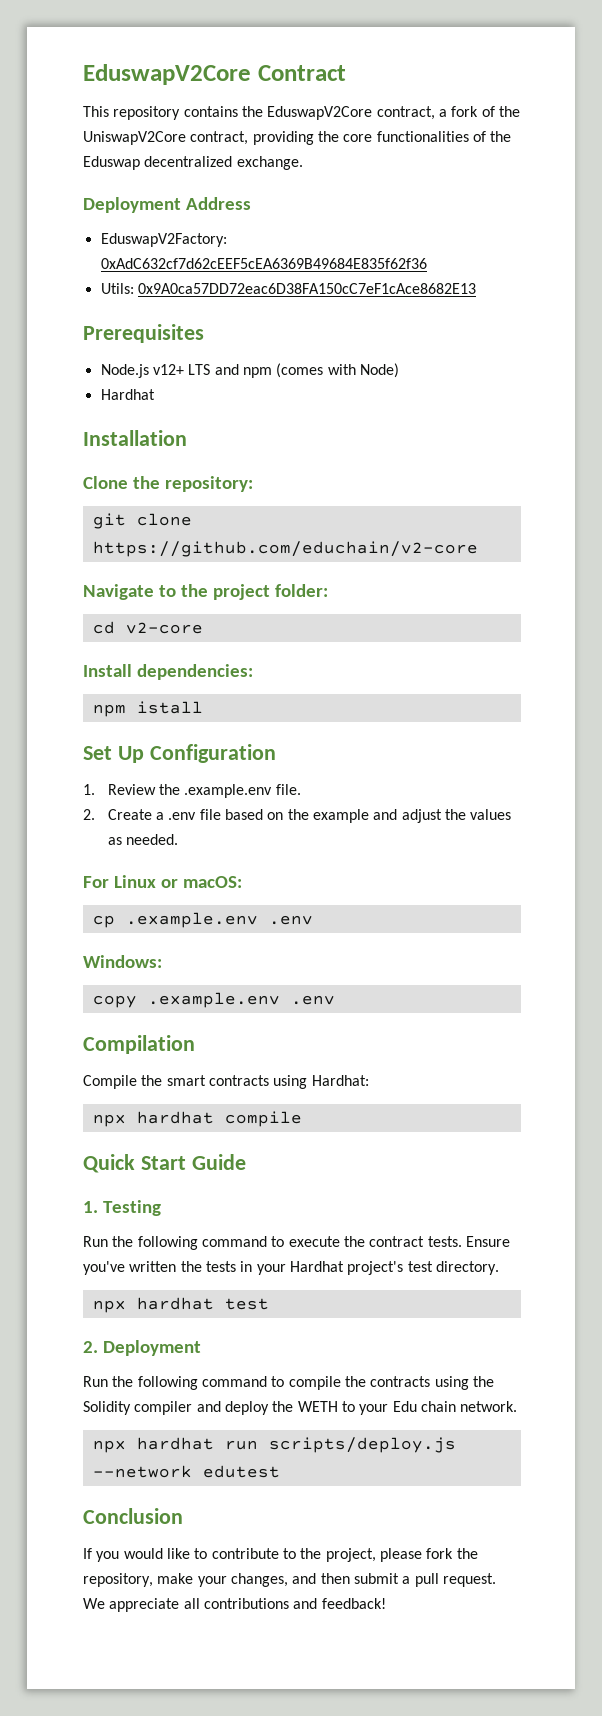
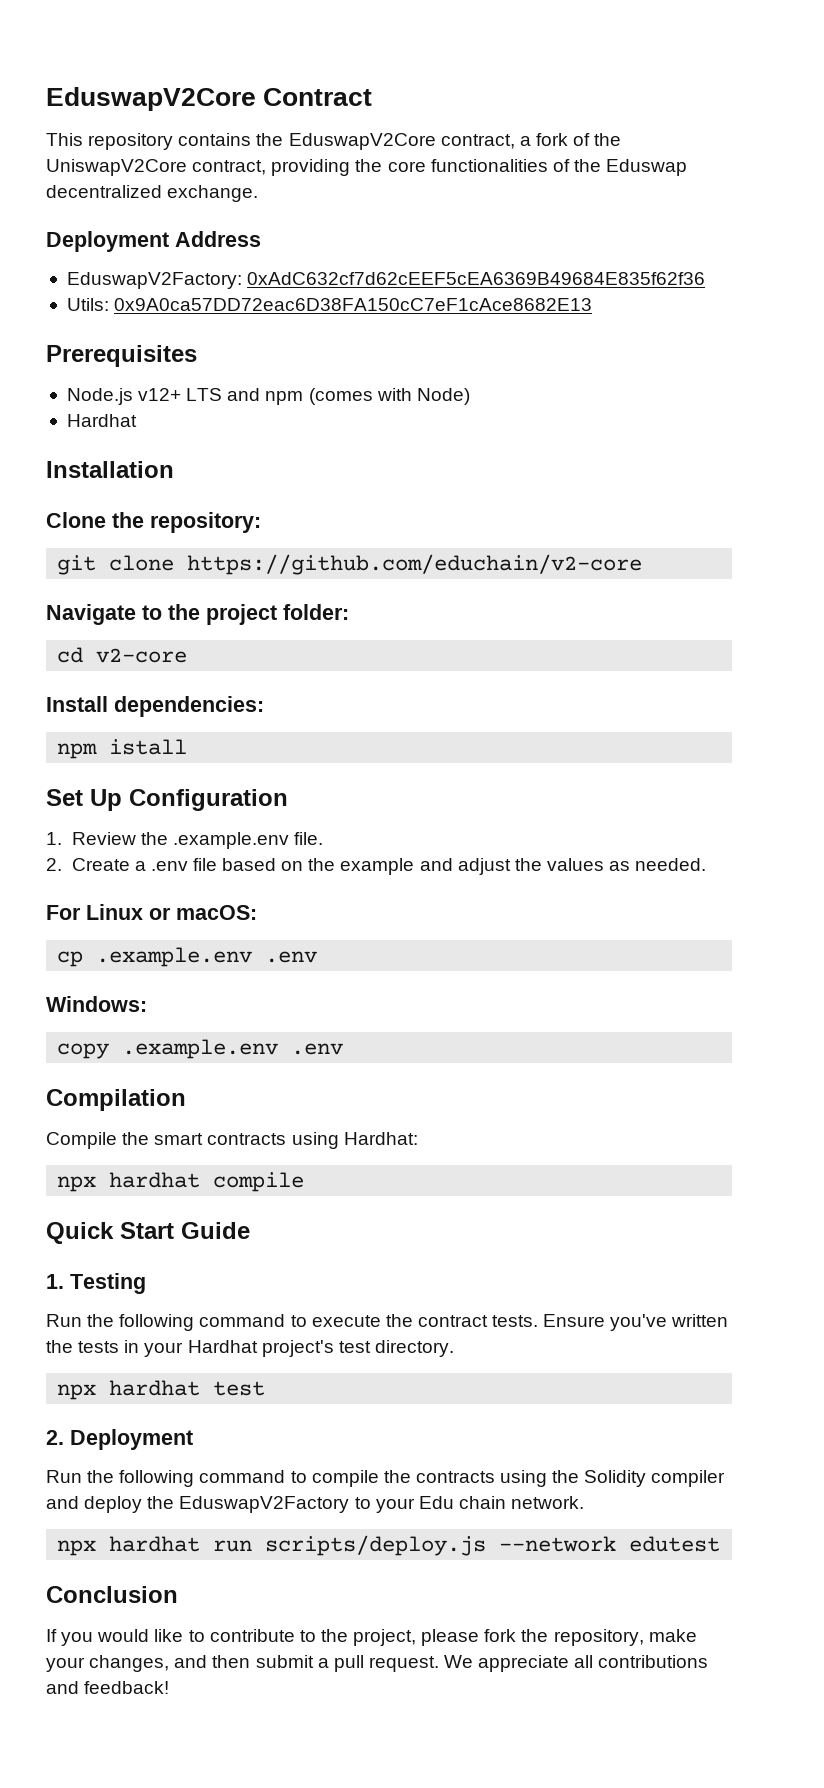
- Run the following command to compile the contracts using the Solidity compiler and deploy the WETH to your Edu chain network.
+ Run the following command to compile the contracts using the Solidity compiler and deploy the EduswapV2Factory to your Edu chain network.

